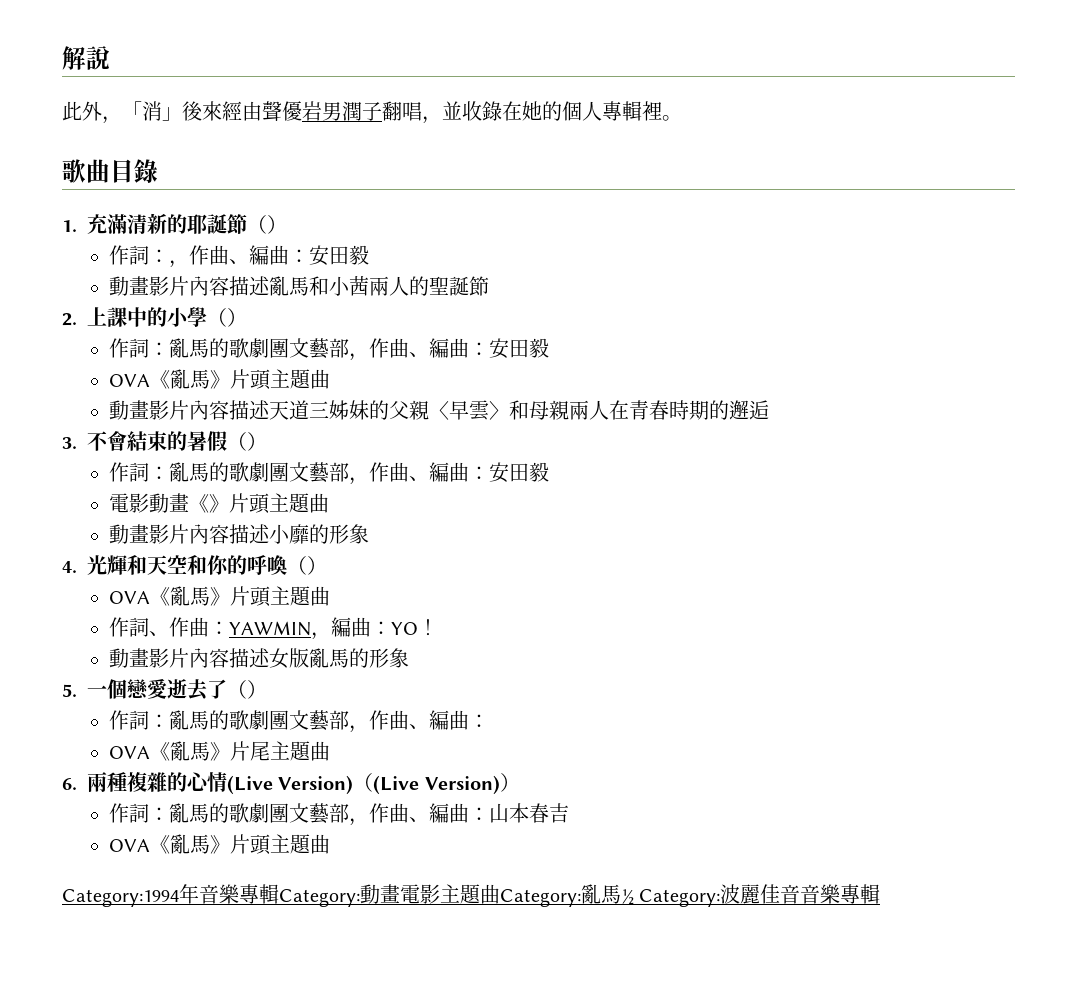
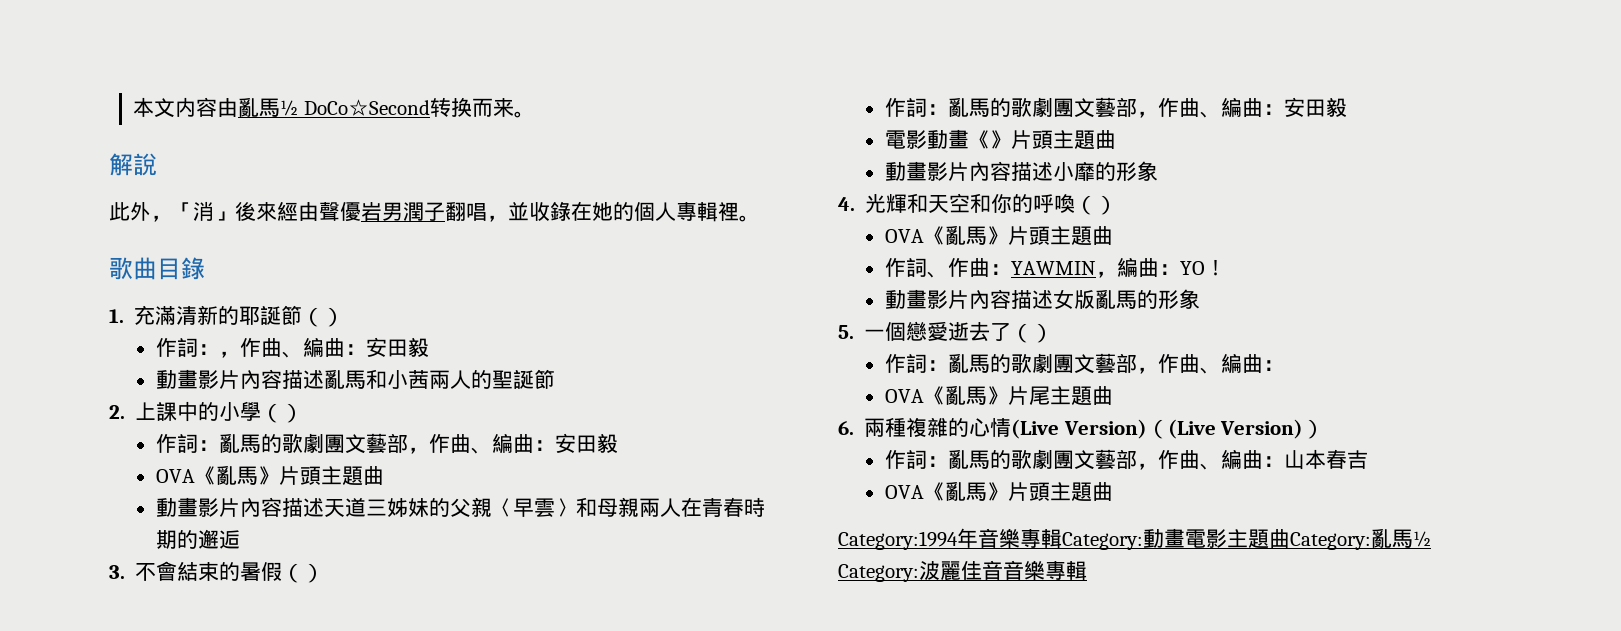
+ 本文内容由亂馬½ DoCo☆Second转换而来。

